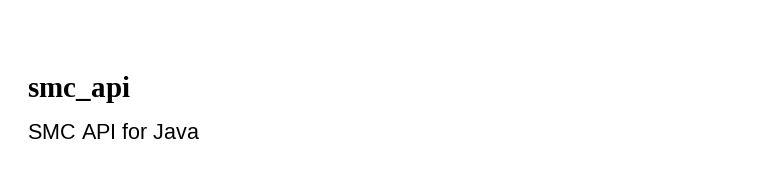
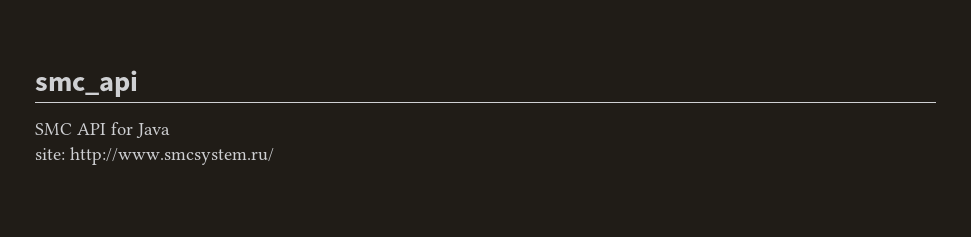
+ site: http://www.smcsystem.ru/

